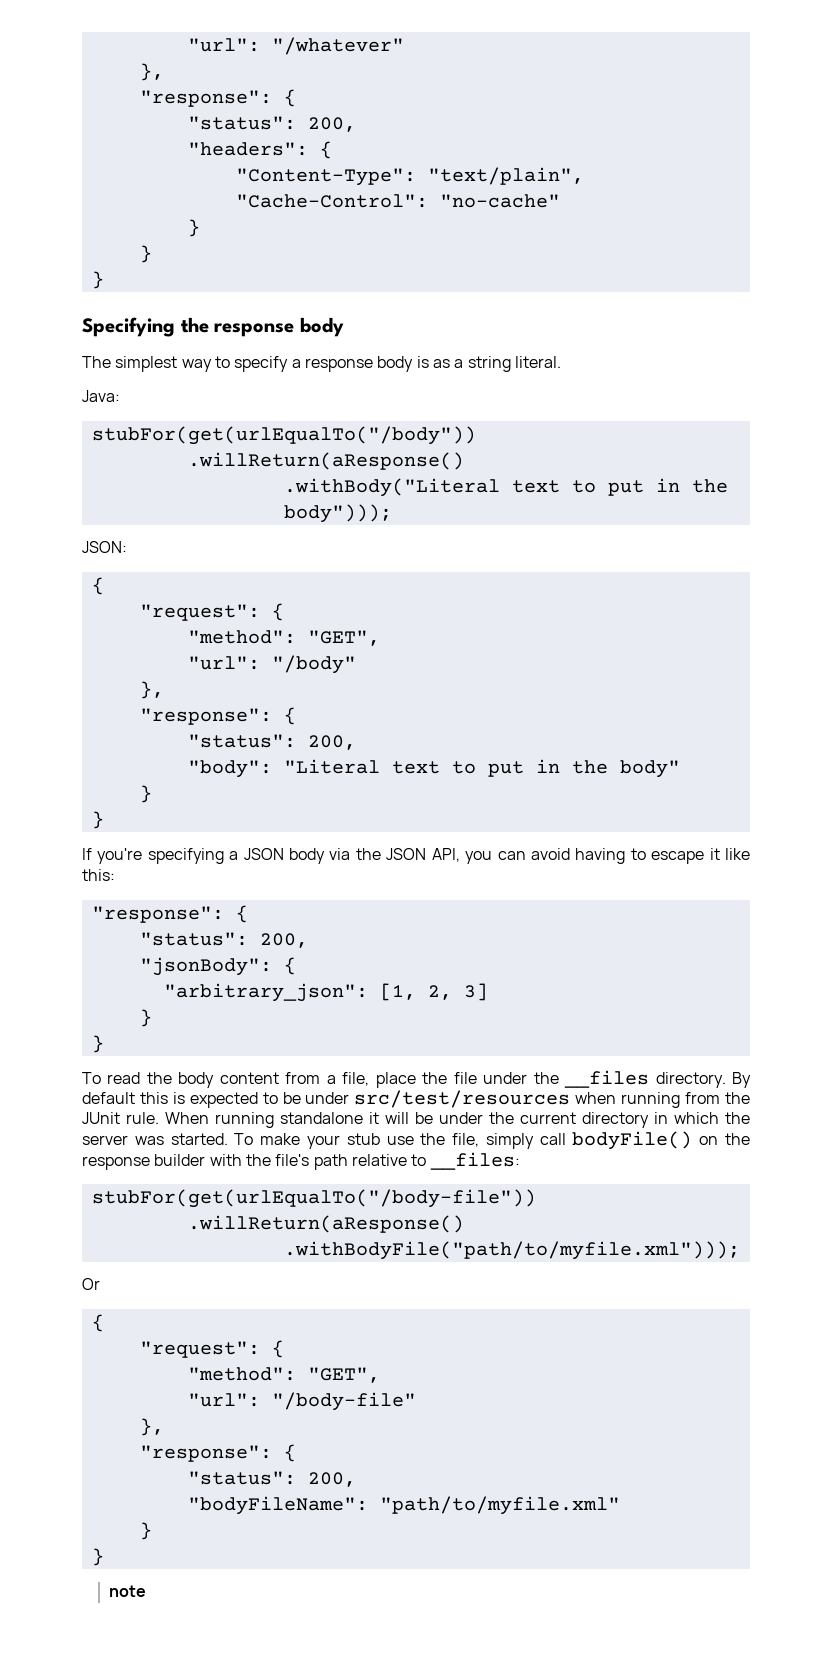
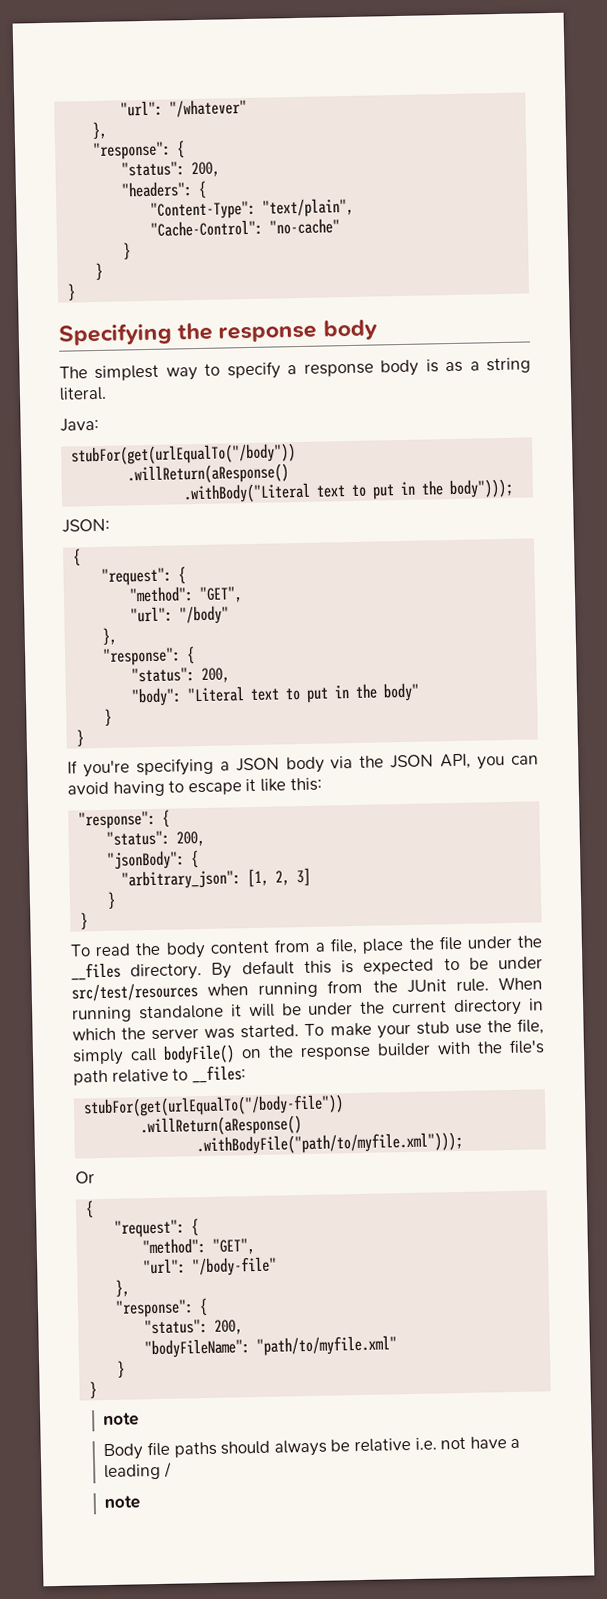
+ Body file paths should always be relative i.e. not have a leading /
+ note

